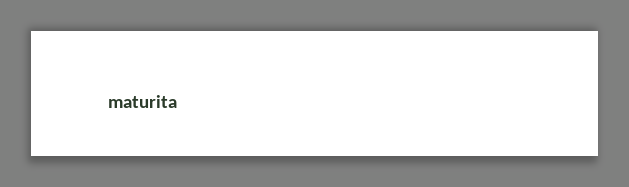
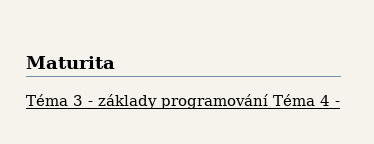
- maturita
+ Maturita
+ Téma 3 - základy programování Téma 4 -

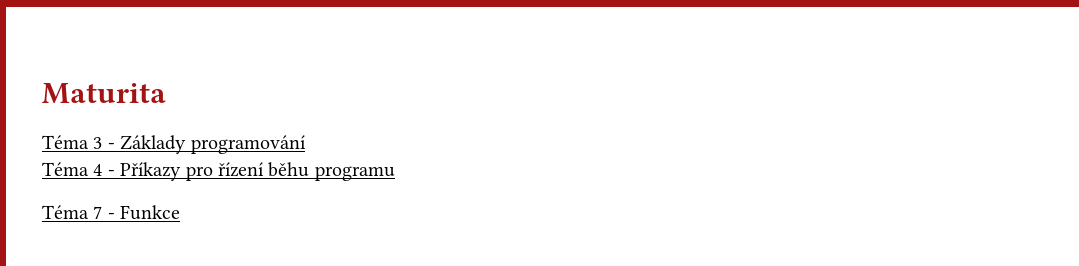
- Téma 3 - základy programování Téma 4 -
+ Téma 3 - Základy programování
+ Téma 4 - Příkazy pro řízení běhu programu
+ Téma 7 - Funkce

